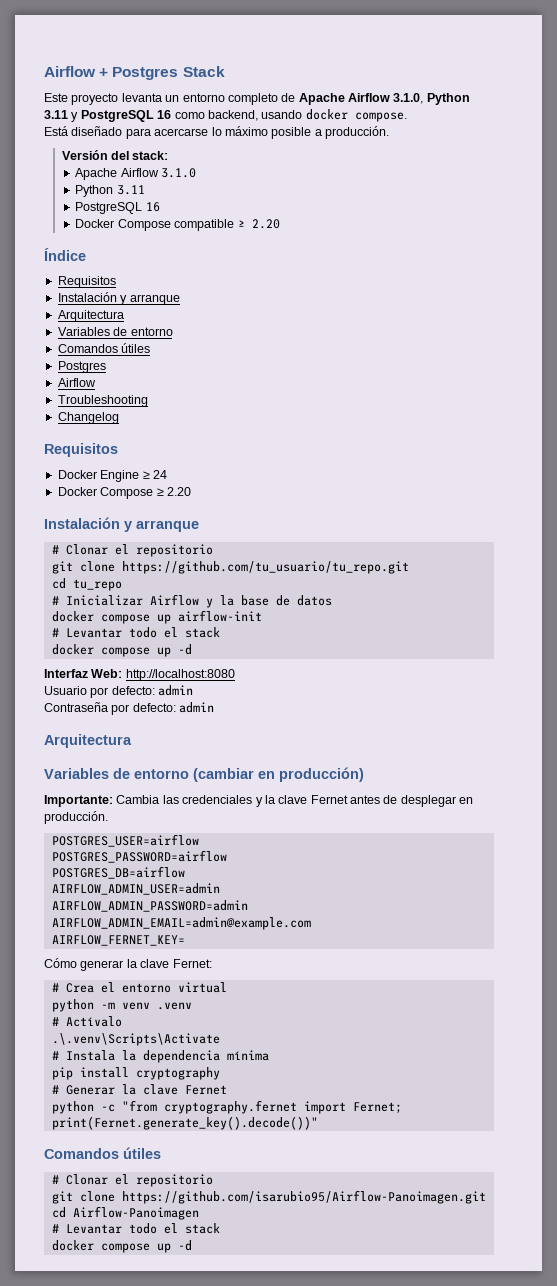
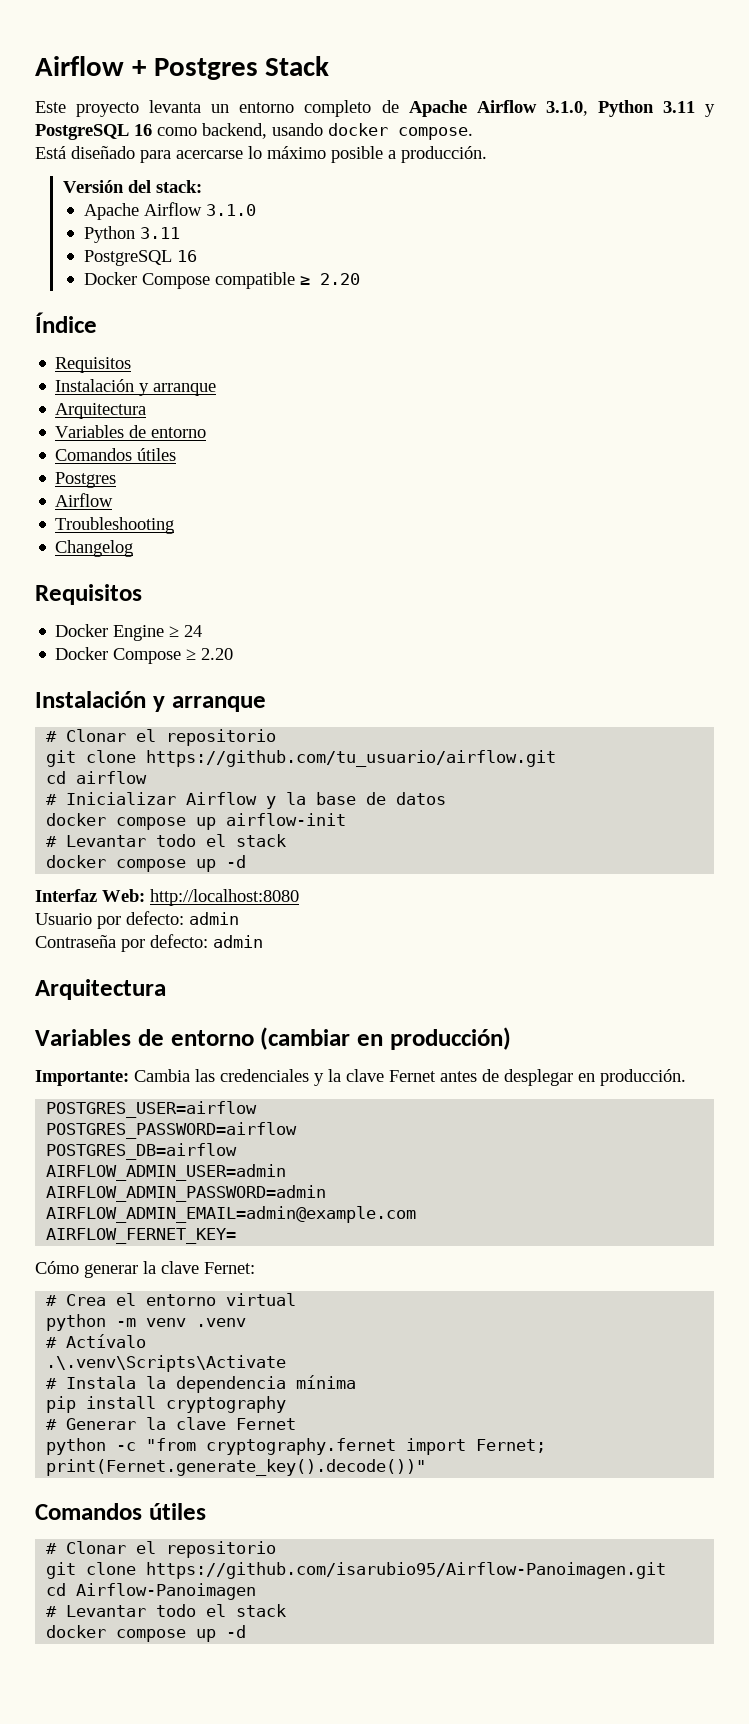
- git clone https://github.com/tu_usuario/tu_repo.git
- cd tu_repo
+ git clone https://github.com/tu_usuario/airflow.git
+ cd airflow

